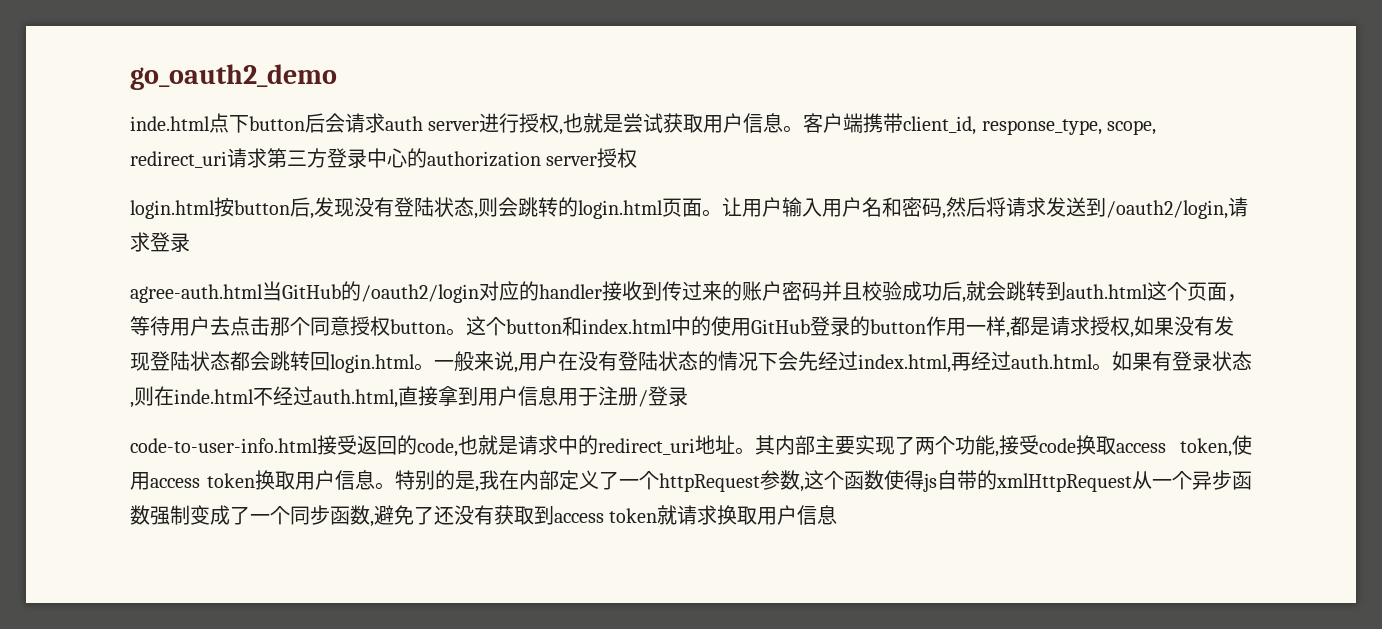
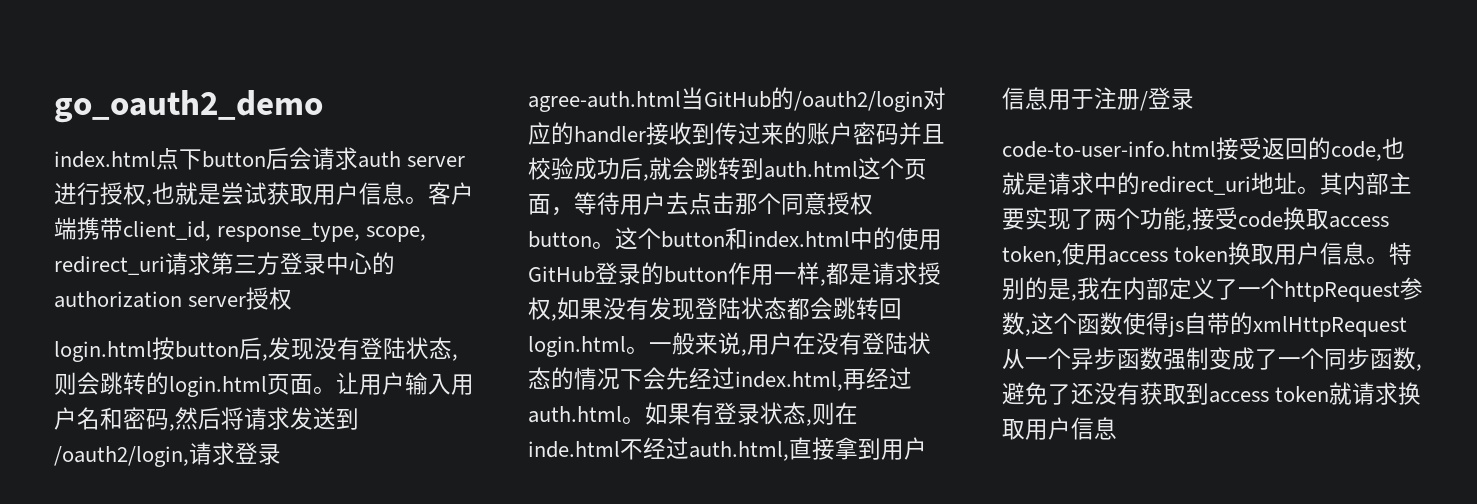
- inde.html点下button后会请求auth server进行授权,也就是尝试获取用户信息。
+ index.html点下button后会请求auth server进行授权,也就是尝试获取用户信息。

